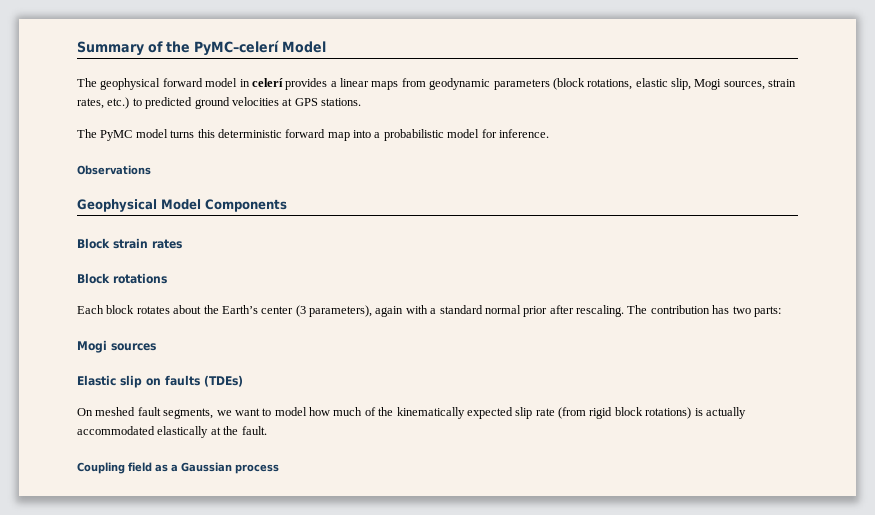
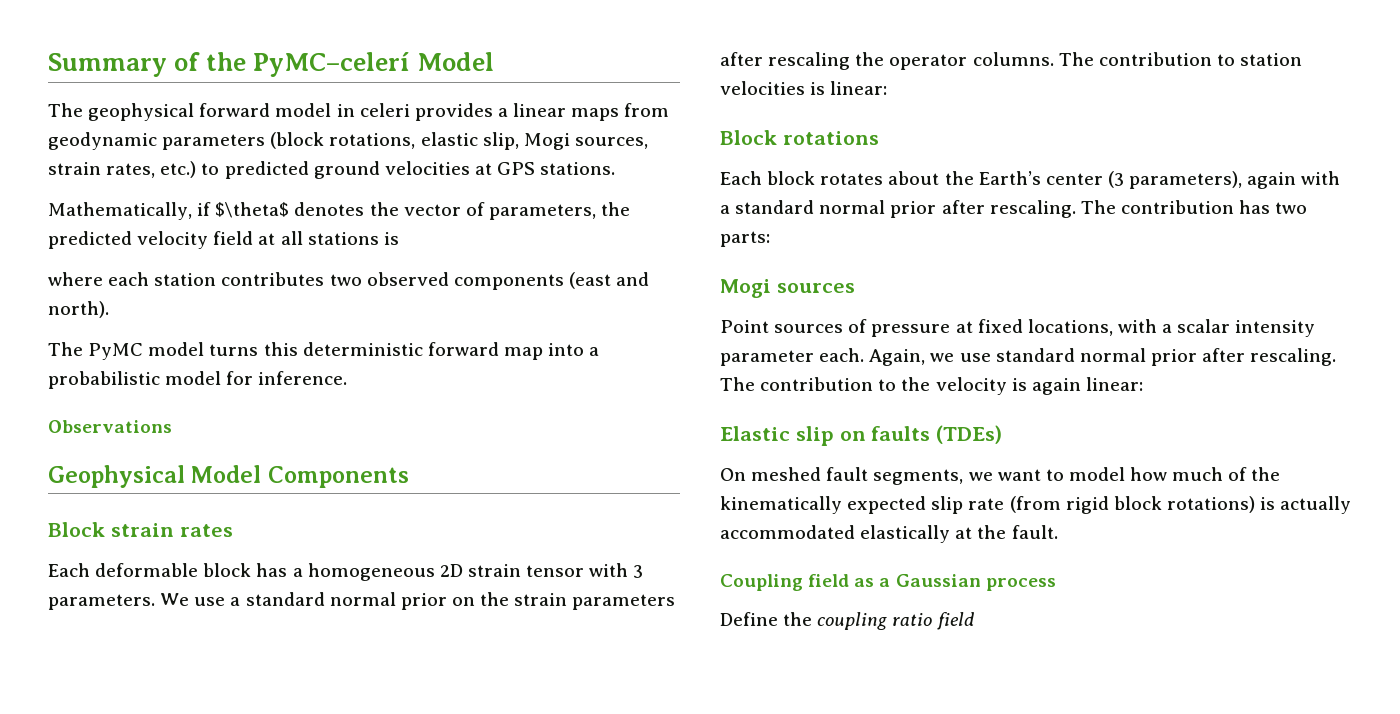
- The geophysical forward model in celerí provides a linear maps from geodynamic parameters (block rotations, elastic slip, Mogi sources, strain rates, etc.) to predicted ground velocities at GPS stations.
+ The geophysical forward model in celeri provides a linear maps from geodynamic parameters (block rotations, elastic slip, Mogi sources, strain rates, etc.) to predicted ground velocities at GPS stations.
+ Mathematically, if $\theta$ denotes the vector of parameters, the predicted velocity field at all stations is
+ where each station contributes two observed components (east and north).
+ Each deformable block has a homogeneous 2D strain tensor with 3 parameters. We use a standard normal prior on the strain parameters after rescaling the operator columns. The contribution to station velocities is linear:
+ Point sources of pressure at fixed locations, with a scalar intensity parameter each. Again, we use standard normal prior after rescaling. The contribution to the velocity is again linear:
+ Define the coupling ratio field

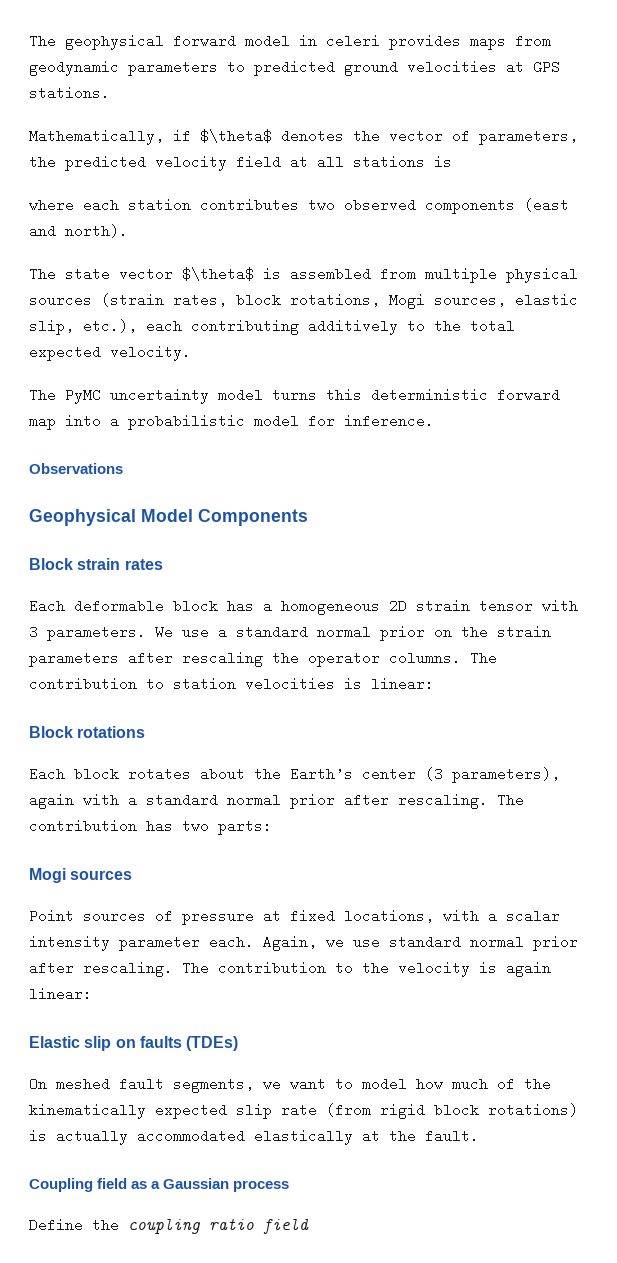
- Summary of the PyMC–celerí Model
- The geophysical forward model in celeri provides a linear maps from geodynamic parameters (block rotations, elastic slip, Mogi sources, strain rates, etc.) to predicted ground velocities at GPS stations.
+ The geophysical forward model in celeri provides maps from geodynamic parameters to predicted ground velocities at GPS stations.
+ The state vector $\theta$ is assembled from multiple physical sources (strain rates, block rotations, Mogi sources, elastic slip, etc.), each contributing additively to the total expected velocity.
- The PyMC model turns this deterministic forward map into a probabilistic model for inference.
+ The PyMC uncertainty model turns this deterministic forward map into a probabilistic model for inference.

